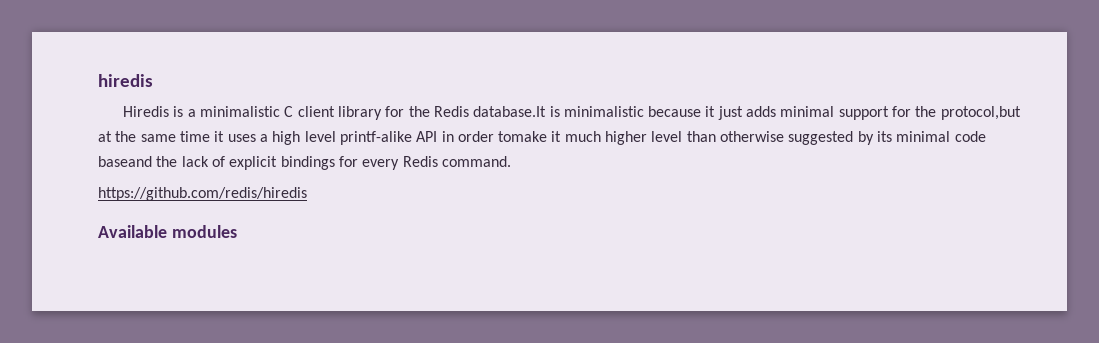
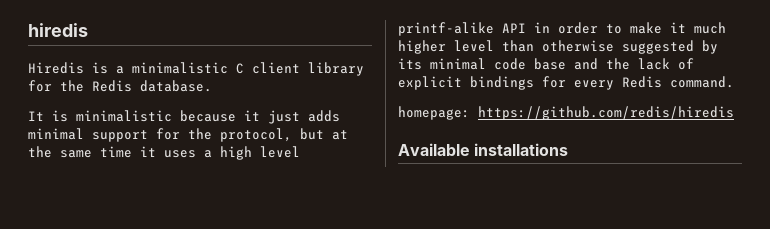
- Hiredis is a minimalistic C client library for the Redis database.It is minimalistic because it just adds minimal support for the protocol,but at the same time it uses a high level printf-alike API in order tomake it much higher level than otherwise suggested by its minimal code baseand the lack of explicit bindings for every Redis command.
+ Hiredis is a minimalistic C client library for the Redis database.
+ It is minimalistic because it just adds minimal support for the protocol, but at the same time it uses a high level printf-alike API in order to make it much higher level than otherwise suggested by its minimal code base and the lack of explicit bindings for every Redis command.
- https://github.com/redis/hiredis
+ homepage: https://github.com/redis/hiredis
- Available modules
+ Available installations

